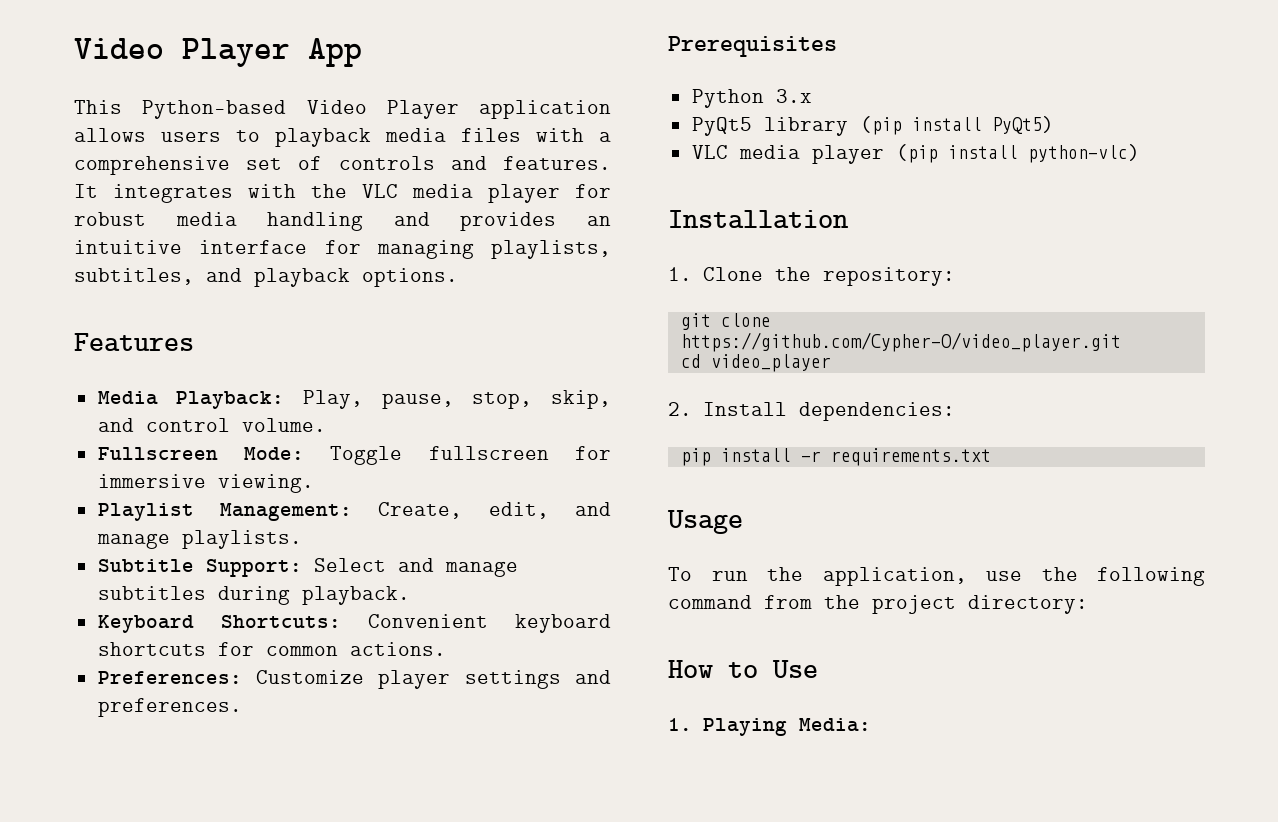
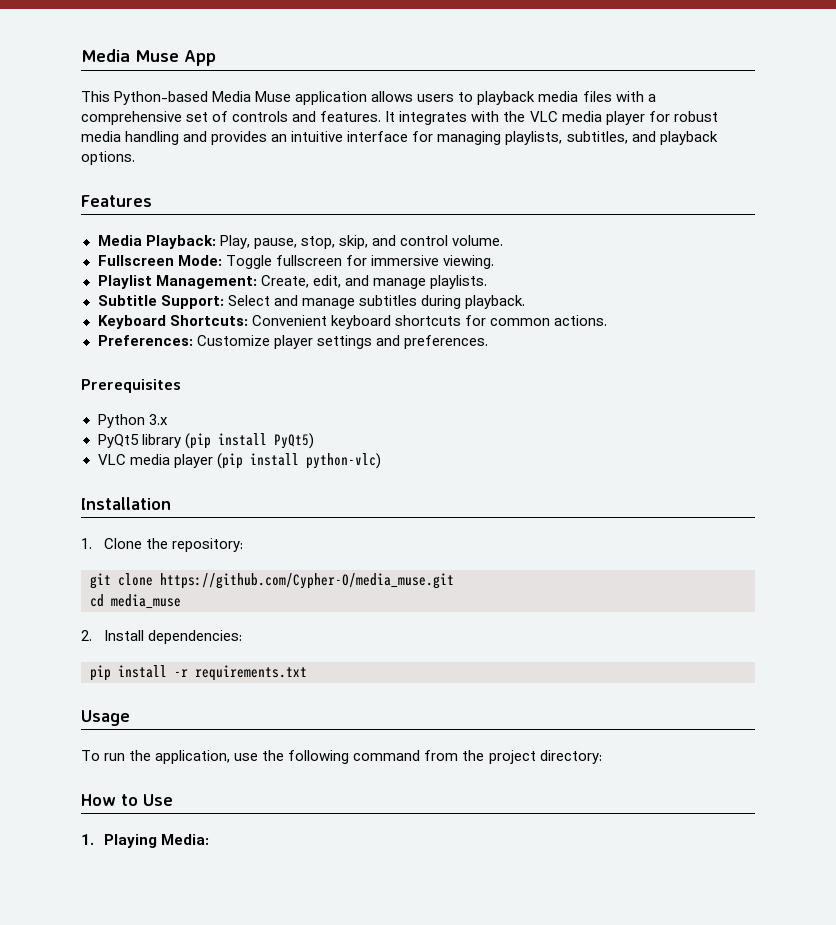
- Video Player App
+ Media Muse App
- This Python-based Video Player application allows users to playback media files with a comprehensive set of controls and features.
+ This Python-based Media Muse application allows users to playback media files with a comprehensive set of controls and features.
- git clone https://github.com/Cypher-O/video_player.git
+ git clone https://github.com/Cypher-O/media_muse.git
- cd video_player
+ cd media_muse

